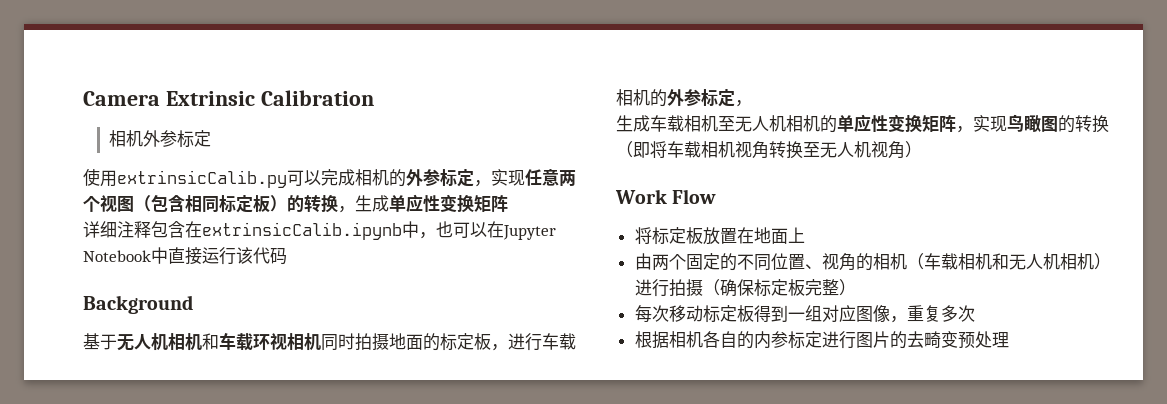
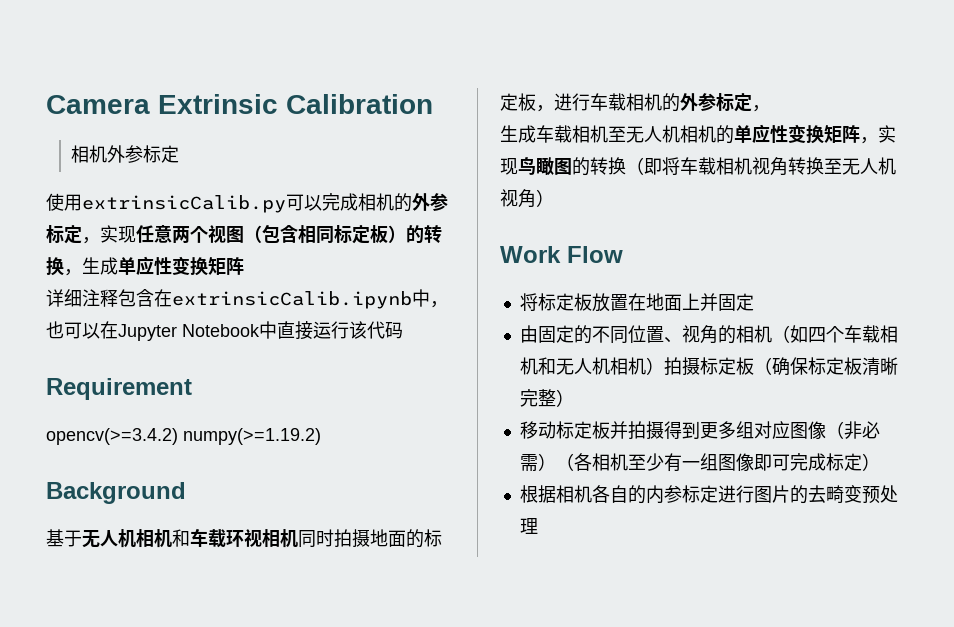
+ Requirement
+ opencv(>=3.4.2) numpy(>=1.19.2)
- 将标定板放置在地面上
+ 将标定板放置在地面上并固定
- 由两个固定的不同位置、视角的相机（车载相机和无人机相机）进行拍摄（确保标定板完整）
+ 由固定的不同位置、视角的相机（如四个车载相机和无人机相机）拍摄标定板（确保标定板清晰完整）
- 每次移动标定板得到一组对应图像，重复多次
+ 移动标定板并拍摄得到更多组对应图像（非必需）（各相机至少有一组图像即可完成标定）

